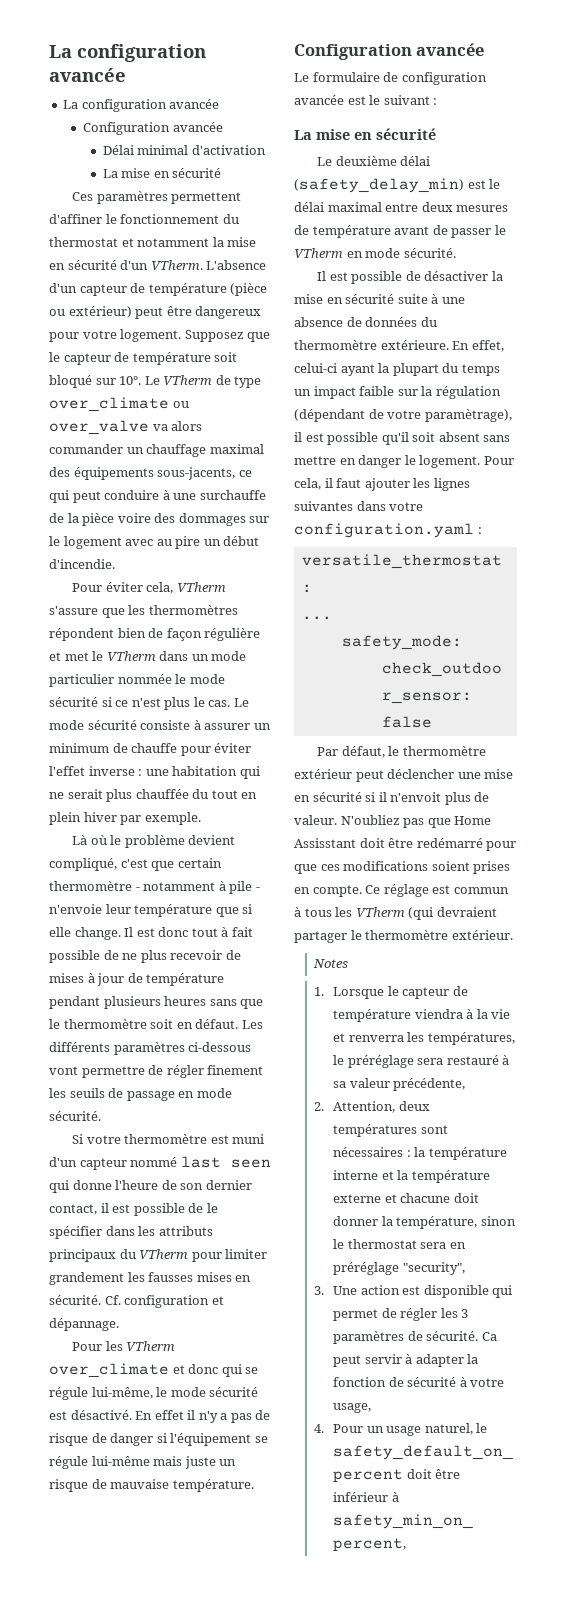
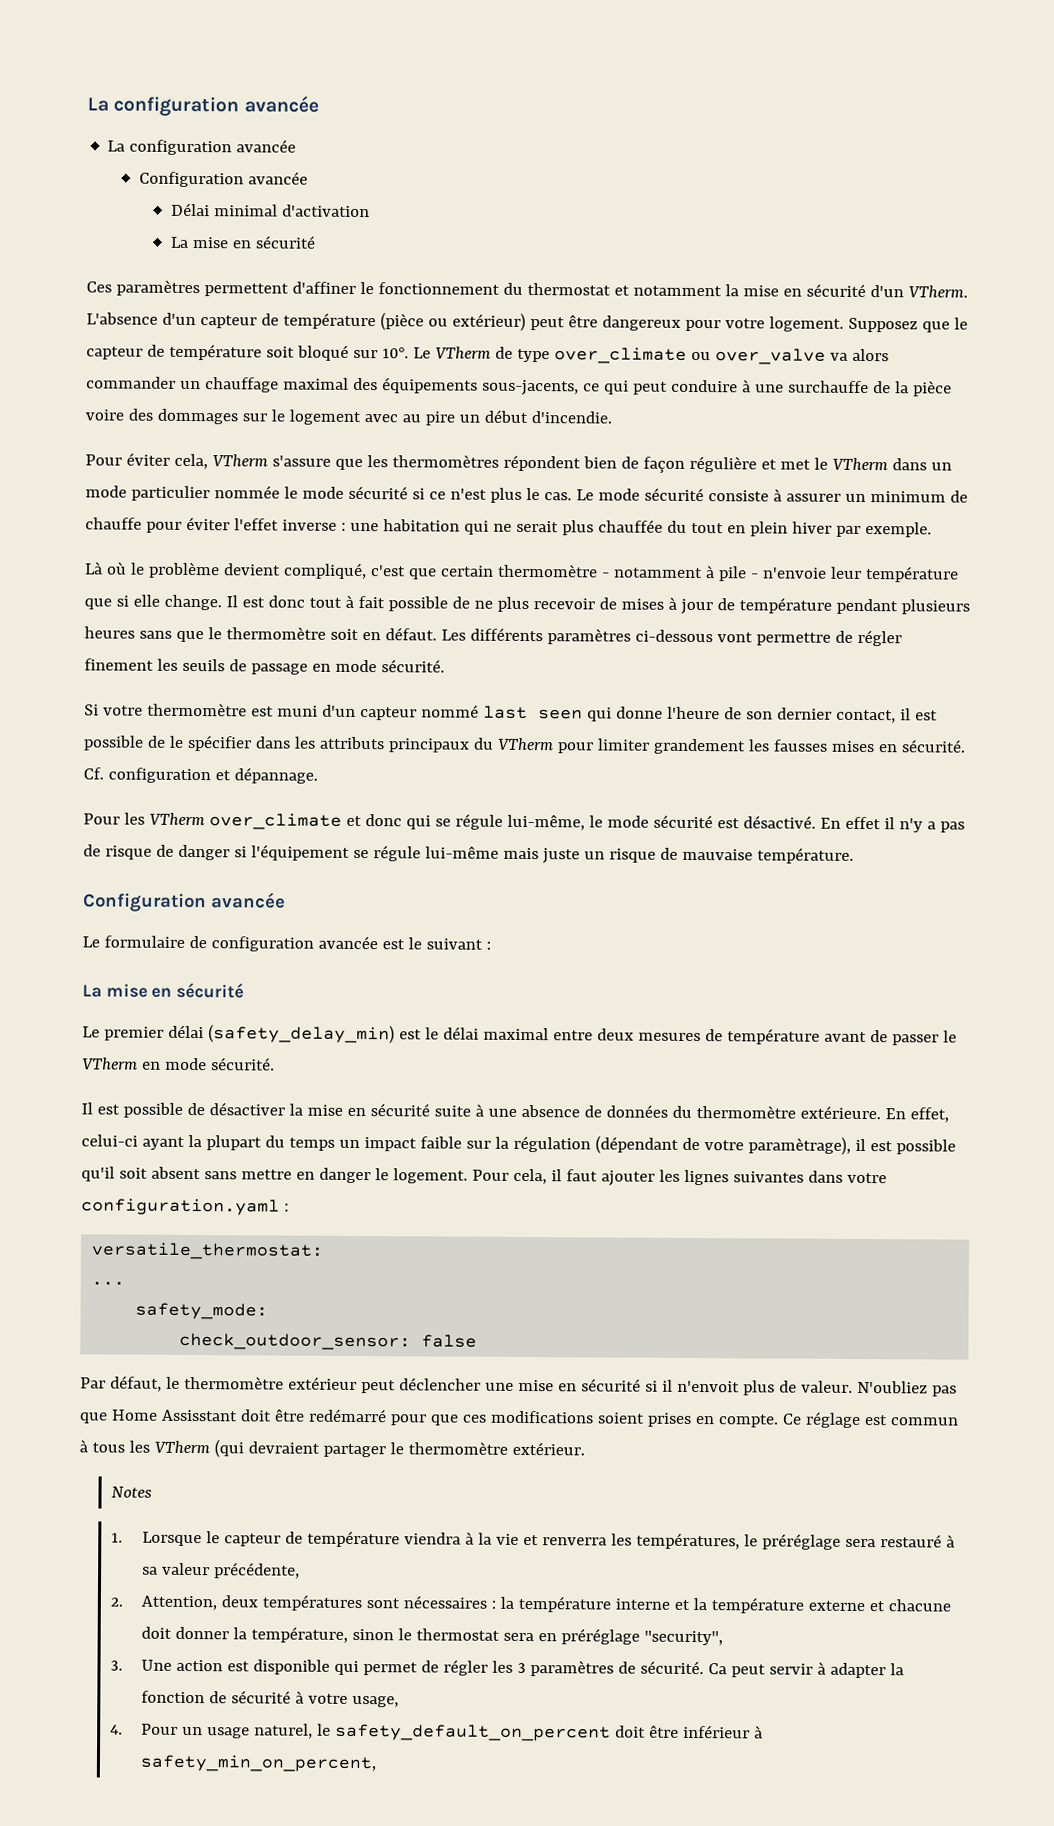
- Le deuxième délai (safety_delay_min) est le délai maximal entre deux mesures de température avant de passer le VTherm en mode sécurité.
+ Le premier délai (safety_delay_min) est le délai maximal entre deux mesures de température avant de passer le VTherm en mode sécurité.

